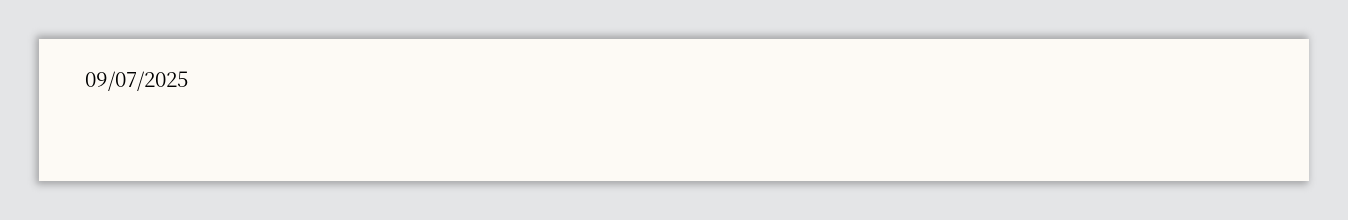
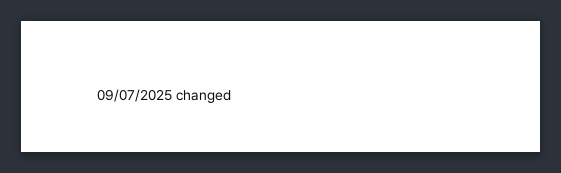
- 09/07/2025
+ 09/07/2025 changed

